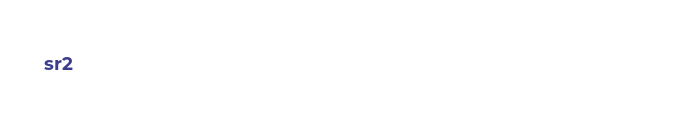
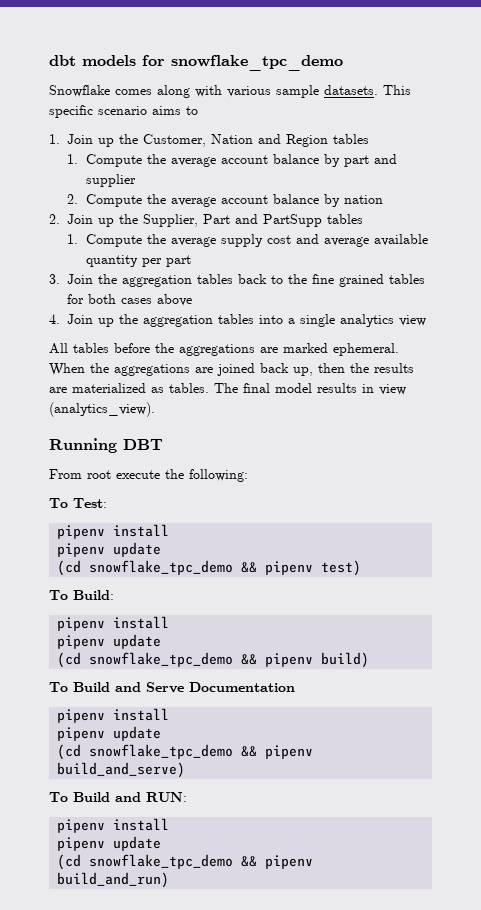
- sr2
+ dbt models for snowflake_tpc_demo
+ Snowflake comes along with various sample datasets. This specific scenario aims to
+ 1. Join up the Customer, Nation and Region tables
+ 1. Compute the average account balance by part and supplier
+ 2. Compute the average account balance by nation
+ 2. Join up the Supplier, Part and PartSupp tables
+ 1. Compute the average supply cost and average available quantity per part
+ 3. Join the aggregation tables back to the fine grained tables for both cases above
+ 4. Join up the aggregation tables into a single analytics view
+ All tables before the aggregations are marked ephemeral. When the aggregations are joined back up, then the results are materialized as tables. The final model results in view (analytics_view).
+ Running DBT
+ From root execute the following:
+ To Test:
+ pipenv install
+ pipenv update
+ (cd snowflake_tpc_demo && pipenv test)
+ To Build:
+ pipenv install
+ pipenv update
+ (cd snowflake_tpc_demo && pipenv build)
+ To Build and Serve Documentation
+ pipenv install
+ pipenv update
+ (cd snowflake_tpc_demo && pipenv build_and_serve)
+ To Build and RUN:
+ pipenv install
+ pipenv update
+ (cd snowflake_tpc_demo && pipenv build_and_run)

